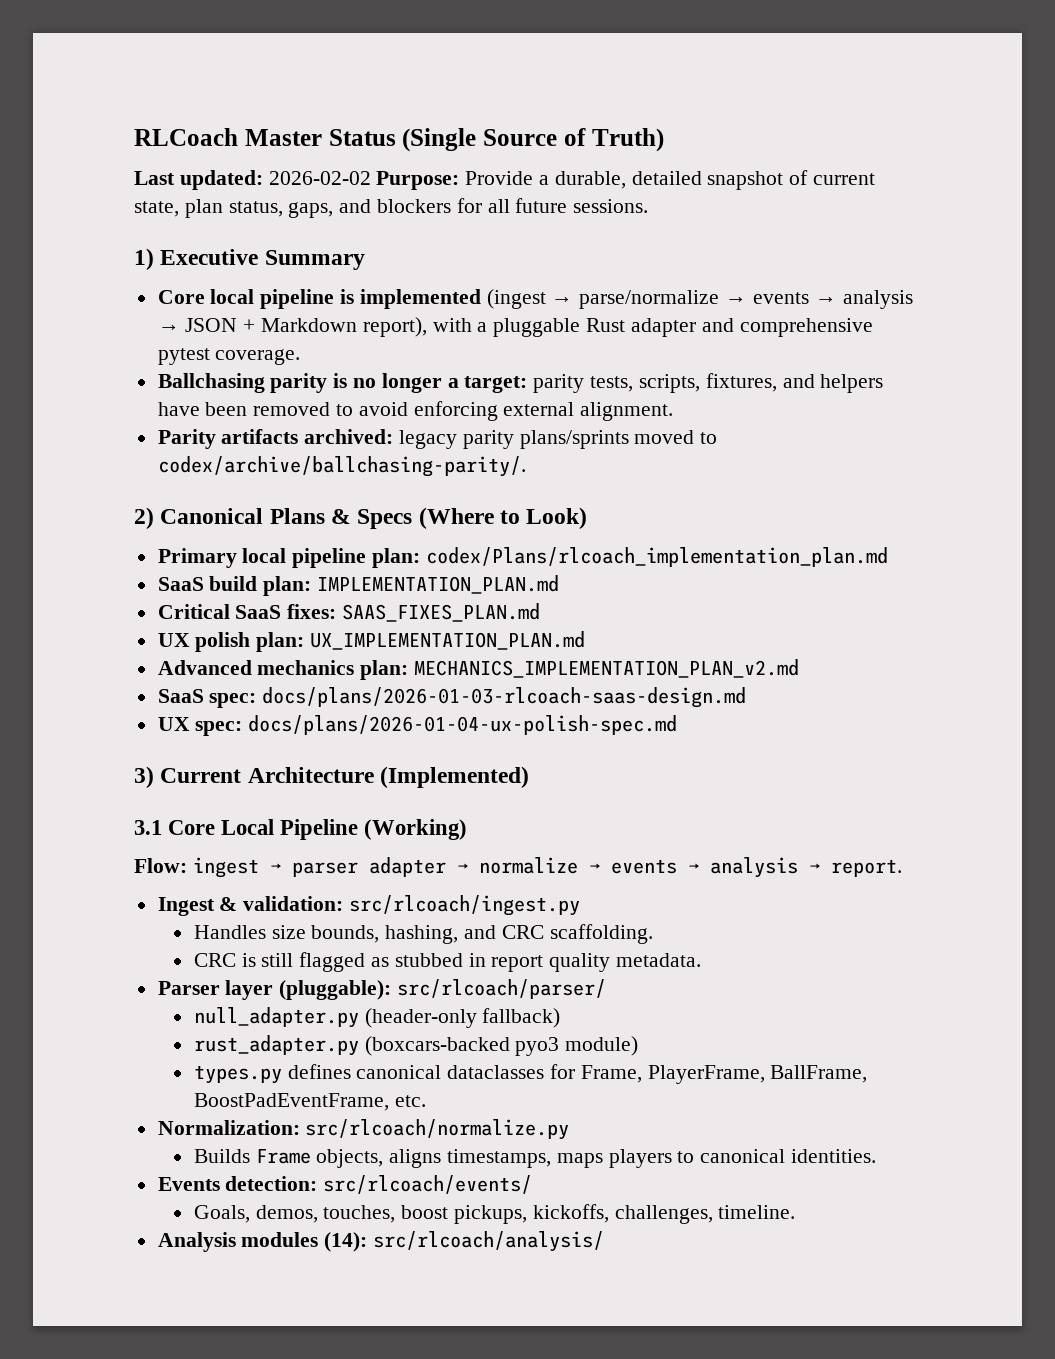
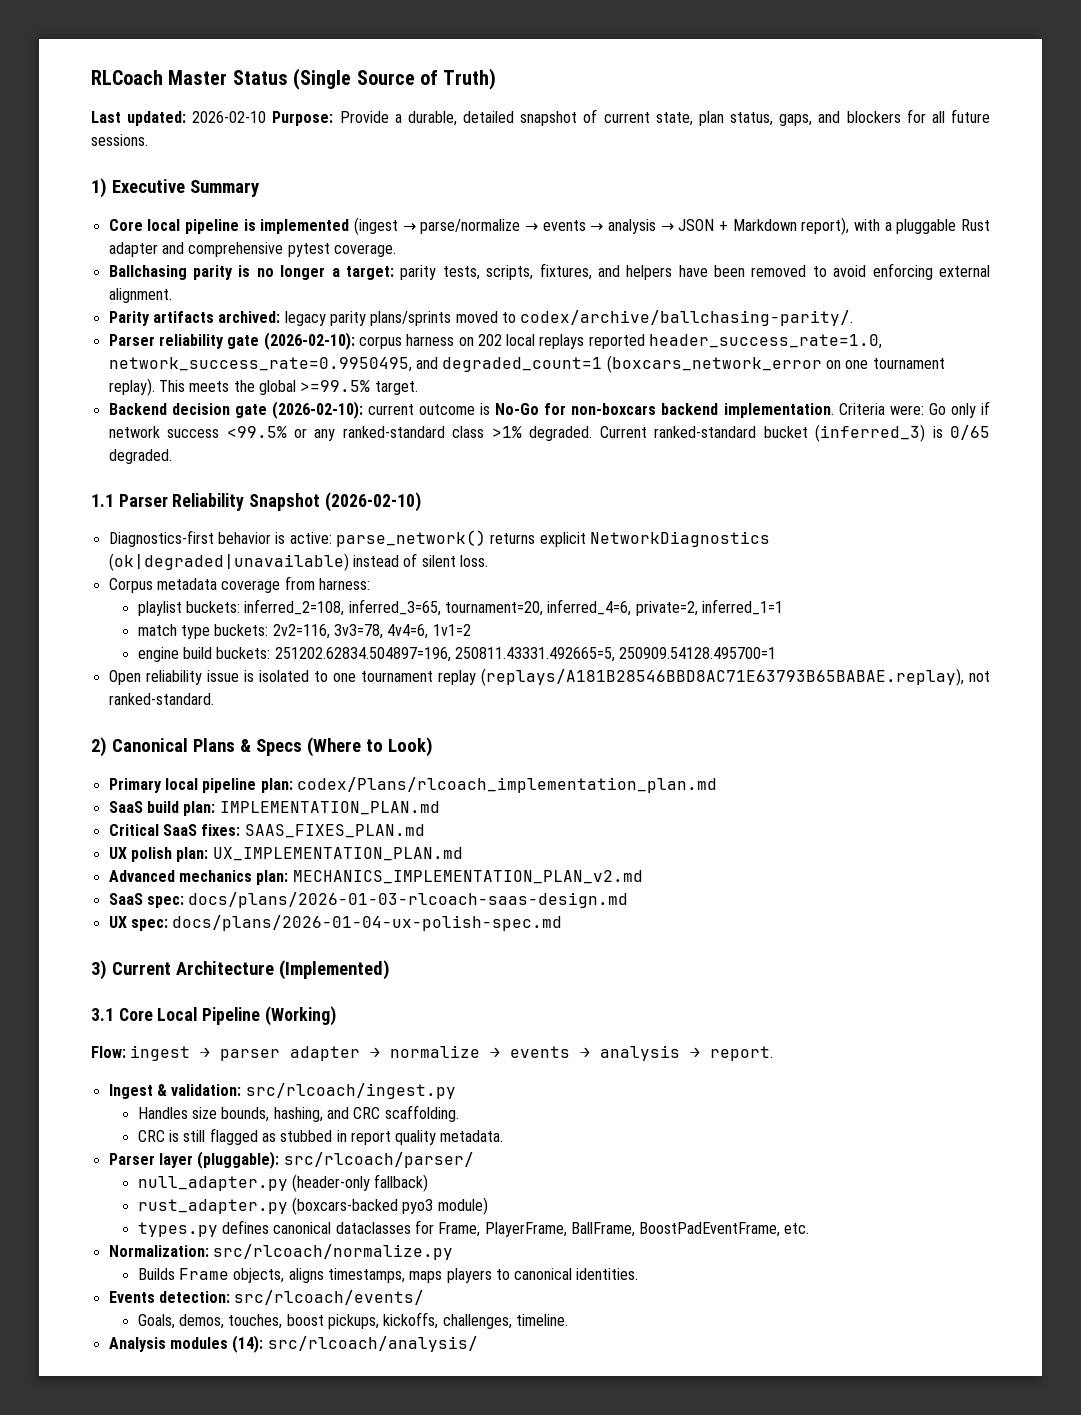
- Last updated: 2026-02-02 Purpose: Provide a durable, detailed snapshot of current state, plan status, gaps, and blockers for all future sessions.
+ Last updated: 2026-02-10 Purpose: Provide a durable, detailed snapshot of current state, plan status, gaps, and blockers for all future sessions.
+ Parser reliability gate (2026-02-10): corpus harness on 202 local replays reported header_success_rate=1.0, network_success_rate=0.9950495, and degraded_count=1 (boxcars_network_error on one tournament replay). This meets the global >=99.5% target.
+ Backend decision gate (2026-02-10): current outcome is No-Go for non-boxcars backend implementation. Criteria were: Go only if network success <99.5% or any ranked-standard class >1% degraded. Current ranked-standard bucket (inferred_3) is 0/65 degraded.
+ 1.1 Parser Reliability Snapshot (2026-02-10)
+ Diagnostics-first behavior is active: parse_network() returns explicit NetworkDiagnostics (ok|degraded|unavailable) instead of silent loss.
+ Corpus metadata coverage from harness:
+ playlist buckets: inferred_2=108, inferred_3=65, tournament=20, inferred_4=6, private=2, inferred_1=1
+ match type buckets: 2v2=116, 3v3=78, 4v4=6, 1v1=2
+ engine build buckets: 251202.62834.504897=196, 250811.43331.492665=5, 250909.54128.495700=1
+ Open reliability issue is isolated to one tournament replay (replays/A181B28546BBD8AC71E63793B65BABAE.replay), not ranked-standard.

